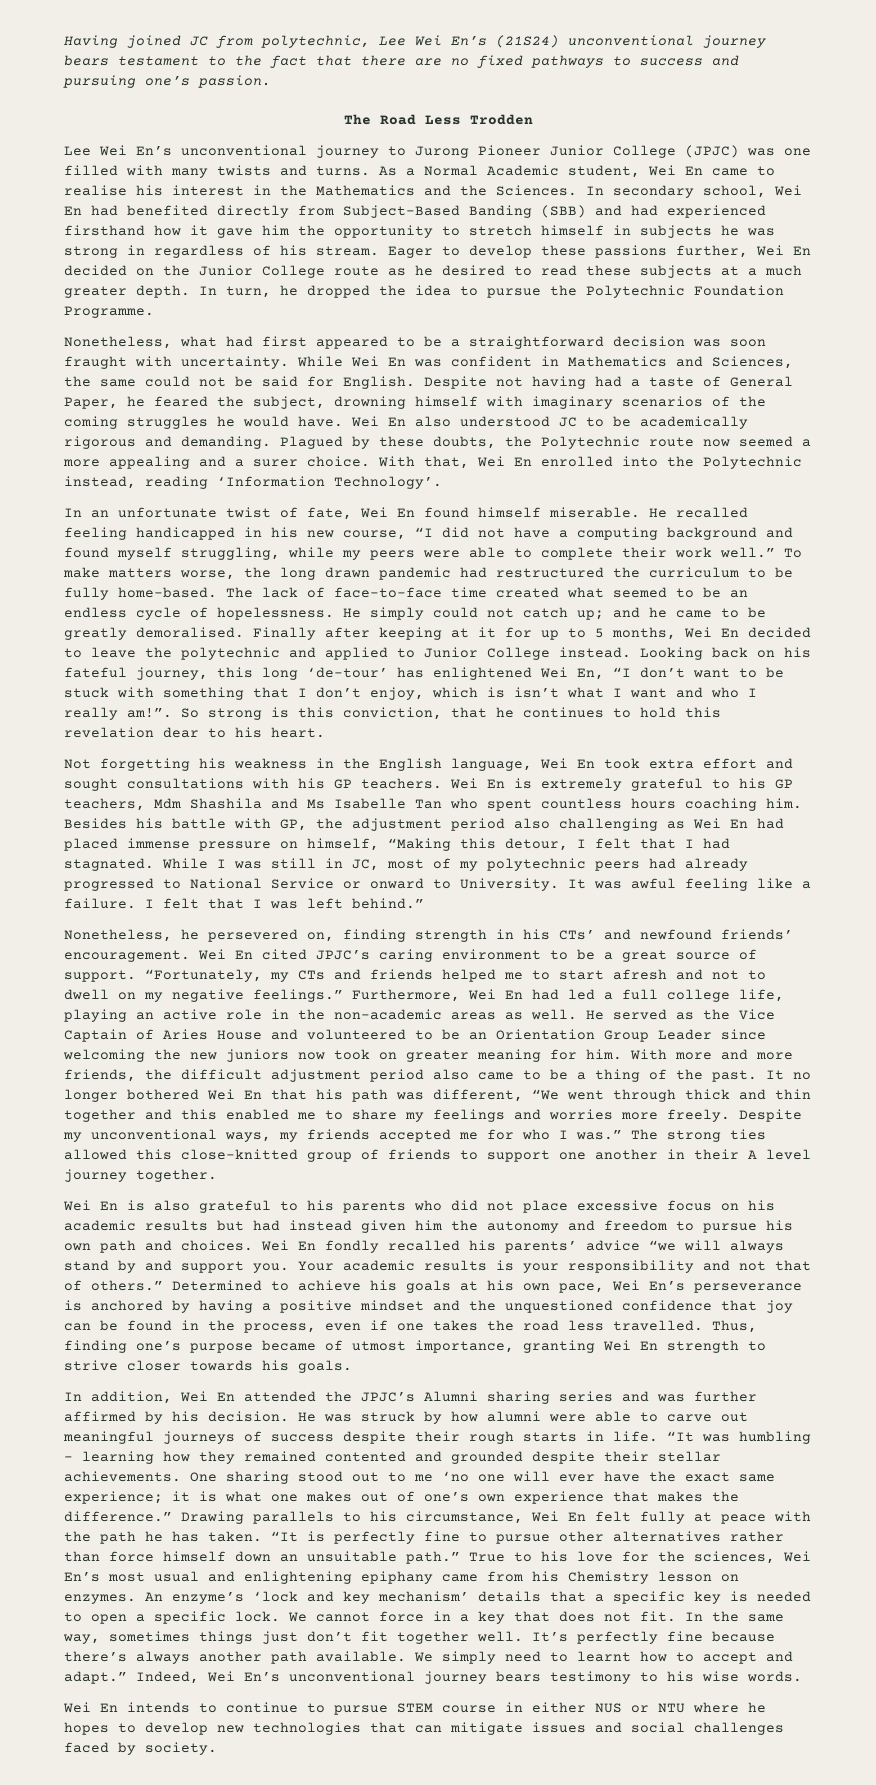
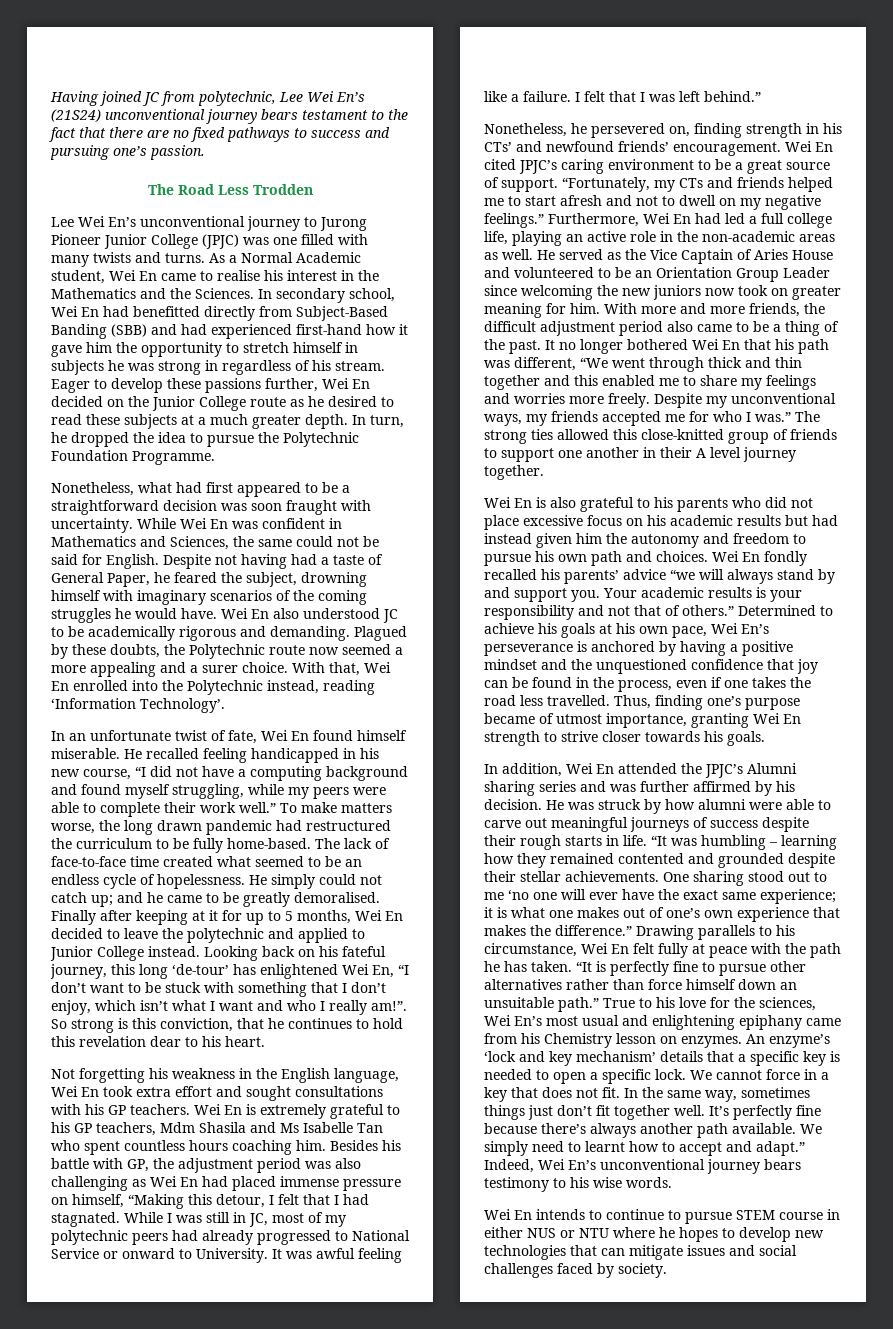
- In secondary school, Wei En had benefited directly from Subject-Based Banding (SBB) and had experienced firsthand how it gave him the opportunity to stretch himself in subjects he was strong in regardless of his stream.
+ In secondary school, Wei En had benefitted directly from Subject-Based Banding (SBB) and had experienced first-hand how it gave him the opportunity to stretch himself in subjects he was strong in regardless of his stream.
- Looking back on his fateful journey, this long ‘de-tour’ has enlightened Wei En, “I don’t want to be stuck with something that I don’t enjoy, which is isn’t what I want and who I really am!”.
+ Looking back on his fateful journey, this long ‘de-tour’ has enlightened Wei En, “I don’t want to be stuck with something that I don’t enjoy, which isn’t what I want and who I really am!”.
- Wei En is extremely grateful to his GP teachers, Mdm Shashila and Ms Isabelle Tan who spent countless hours coaching him.
+ Wei En is extremely grateful to his GP teachers, Mdm Shasila and Ms Isabelle Tan who spent countless hours coaching him.
- Besides his battle with GP, the adjustment period also challenging as Wei En had placed immense pressure on himself, “Making this detour, I felt that I had stagnated.
+ Besides his battle with GP, the adjustment period was also challenging as Wei En had placed immense pressure on himself, “Making this detour, I felt that I had stagnated.

